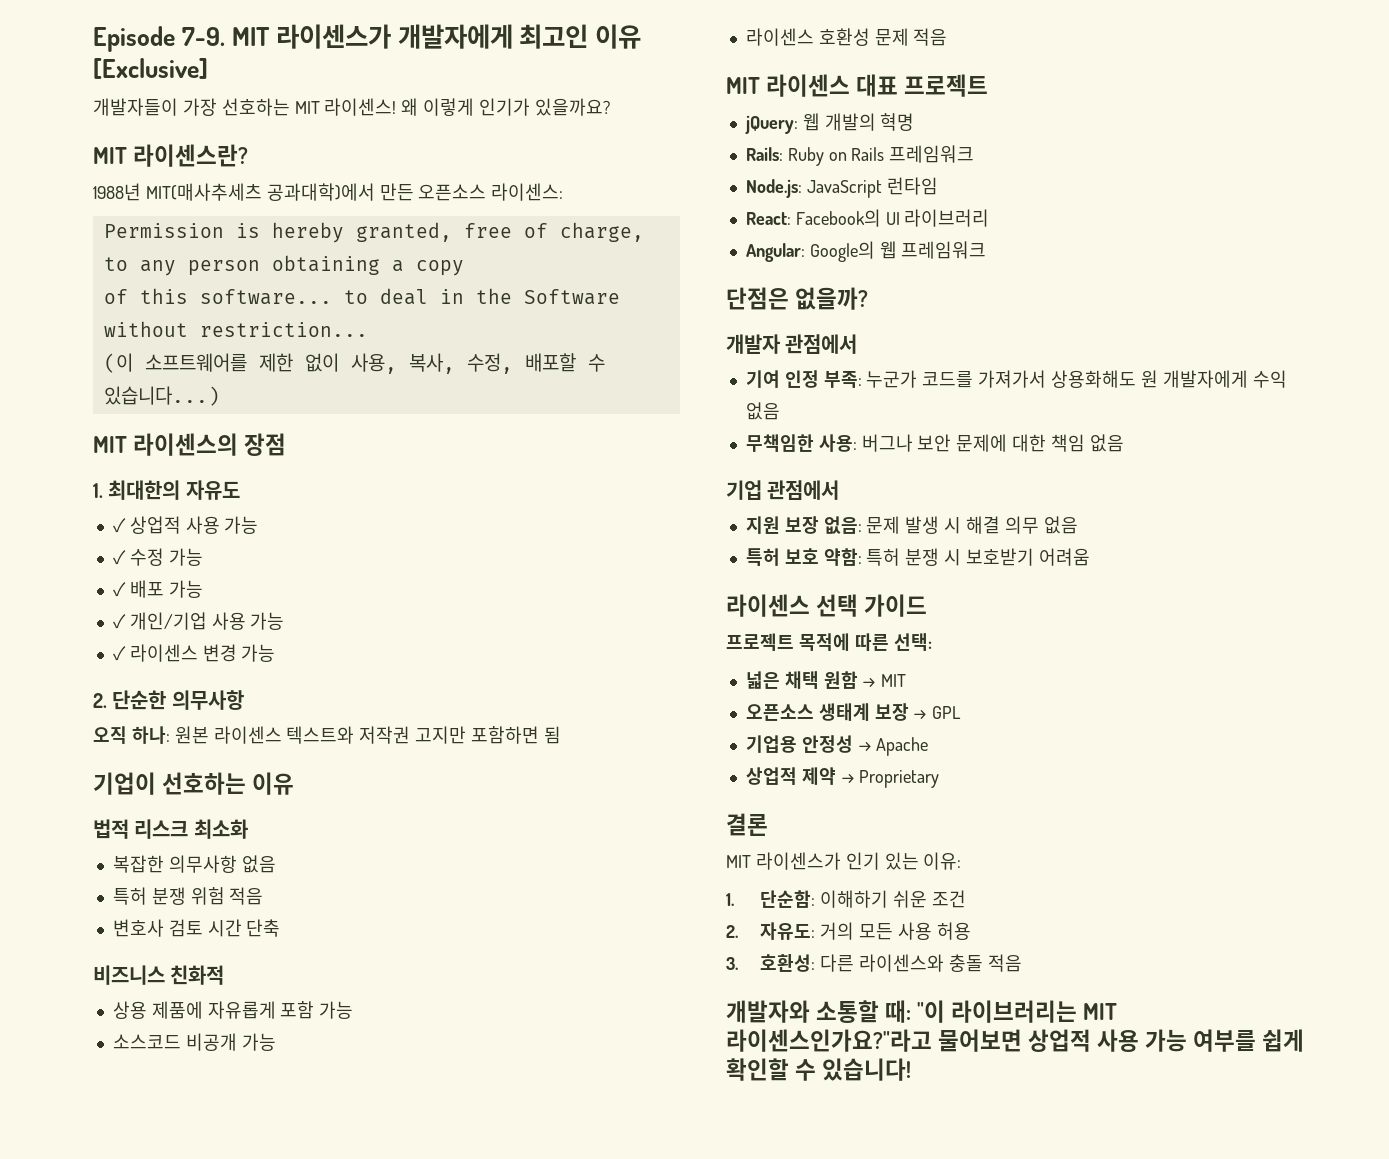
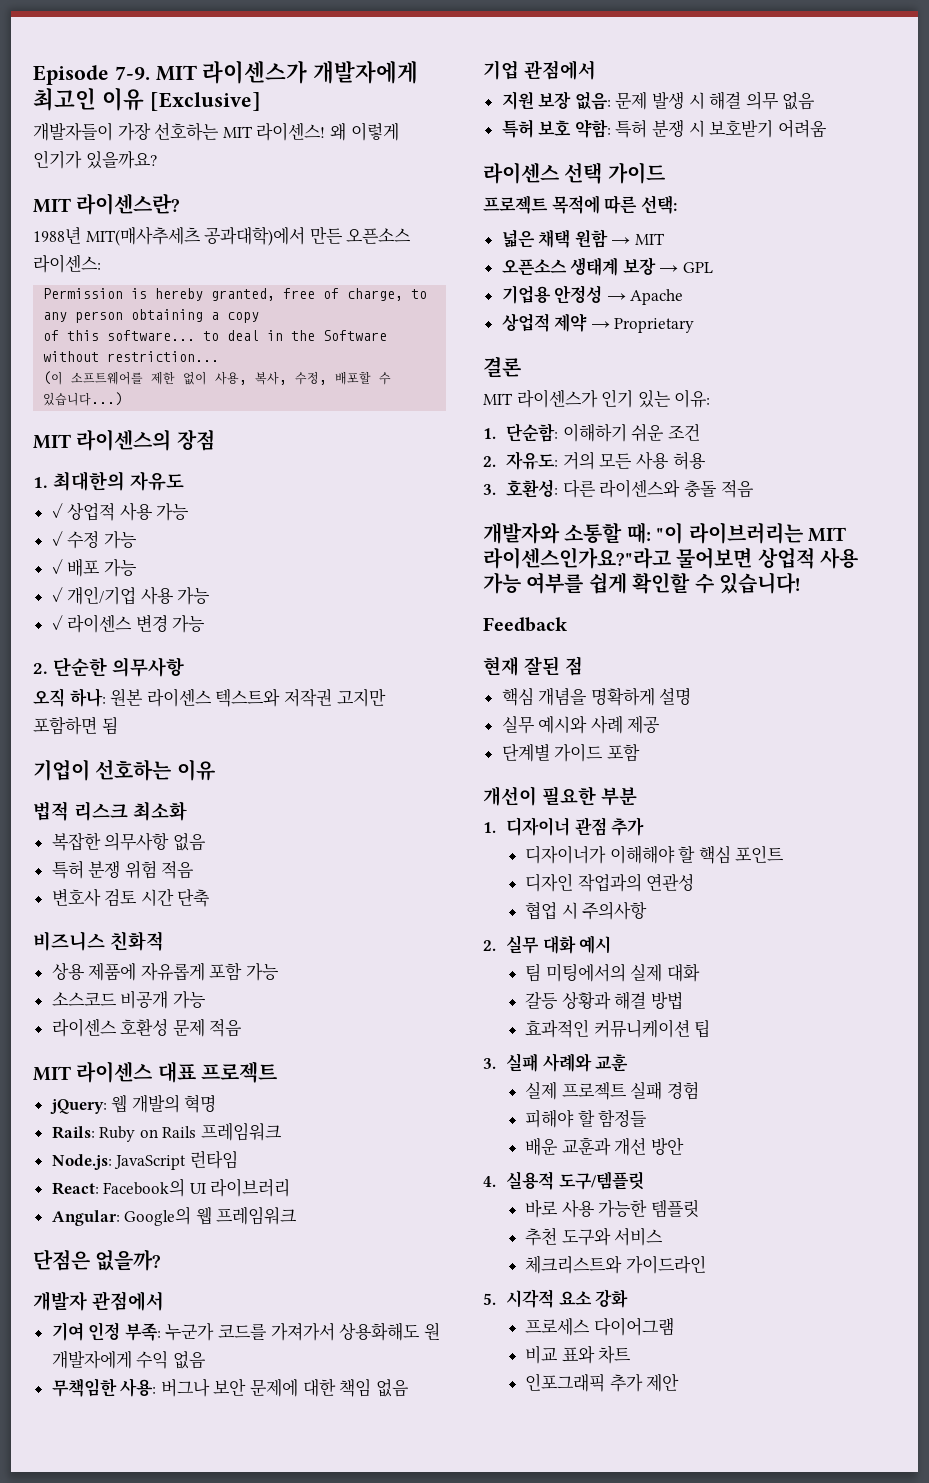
+ Feedback
+ 현재 잘된 점
+ 핵심 개념을 명확하게 설명
+ 실무 예시와 사례 제공
+ 단계별 가이드 포함
+ 개선이 필요한 부분
+ 1. 디자이너 관점 추가
+ 디자이너가 이해해야 할 핵심 포인트
+ 디자인 작업과의 연관성
+ 협업 시 주의사항
+ 2. 실무 대화 예시
+ 팀 미팅에서의 실제 대화
+ 갈등 상황과 해결 방법
+ 효과적인 커뮤니케이션 팁
+ 3. 실패 사례와 교훈
+ 실제 프로젝트 실패 경험
+ 피해야 할 함정들
+ 배운 교훈과 개선 방안
+ 4. 실용적 도구/템플릿
+ 바로 사용 가능한 템플릿
+ 추천 도구와 서비스
+ 체크리스트와 가이드라인
+ 5. 시각적 요소 강화
+ 프로세스 다이어그램
+ 비교 표와 차트
+ 인포그래픽 추가 제안

